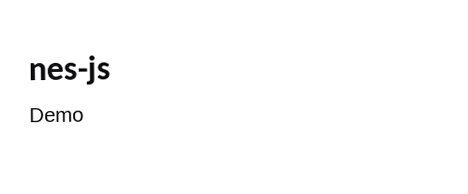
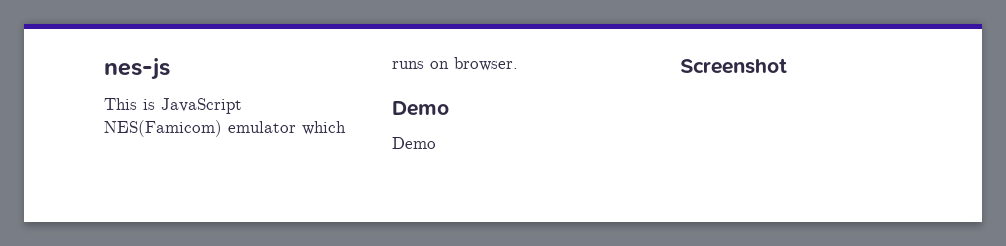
+ This is JavaScript NES(Famicom) emulator which runs on browser.
  Demo
+ Demo
+ Screenshot

